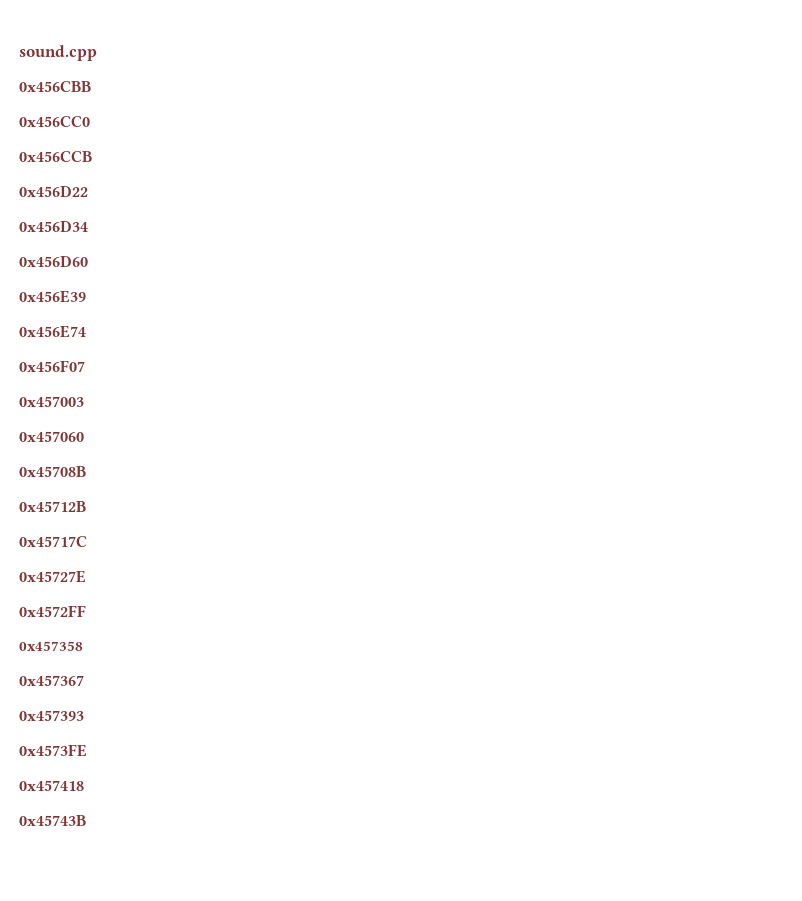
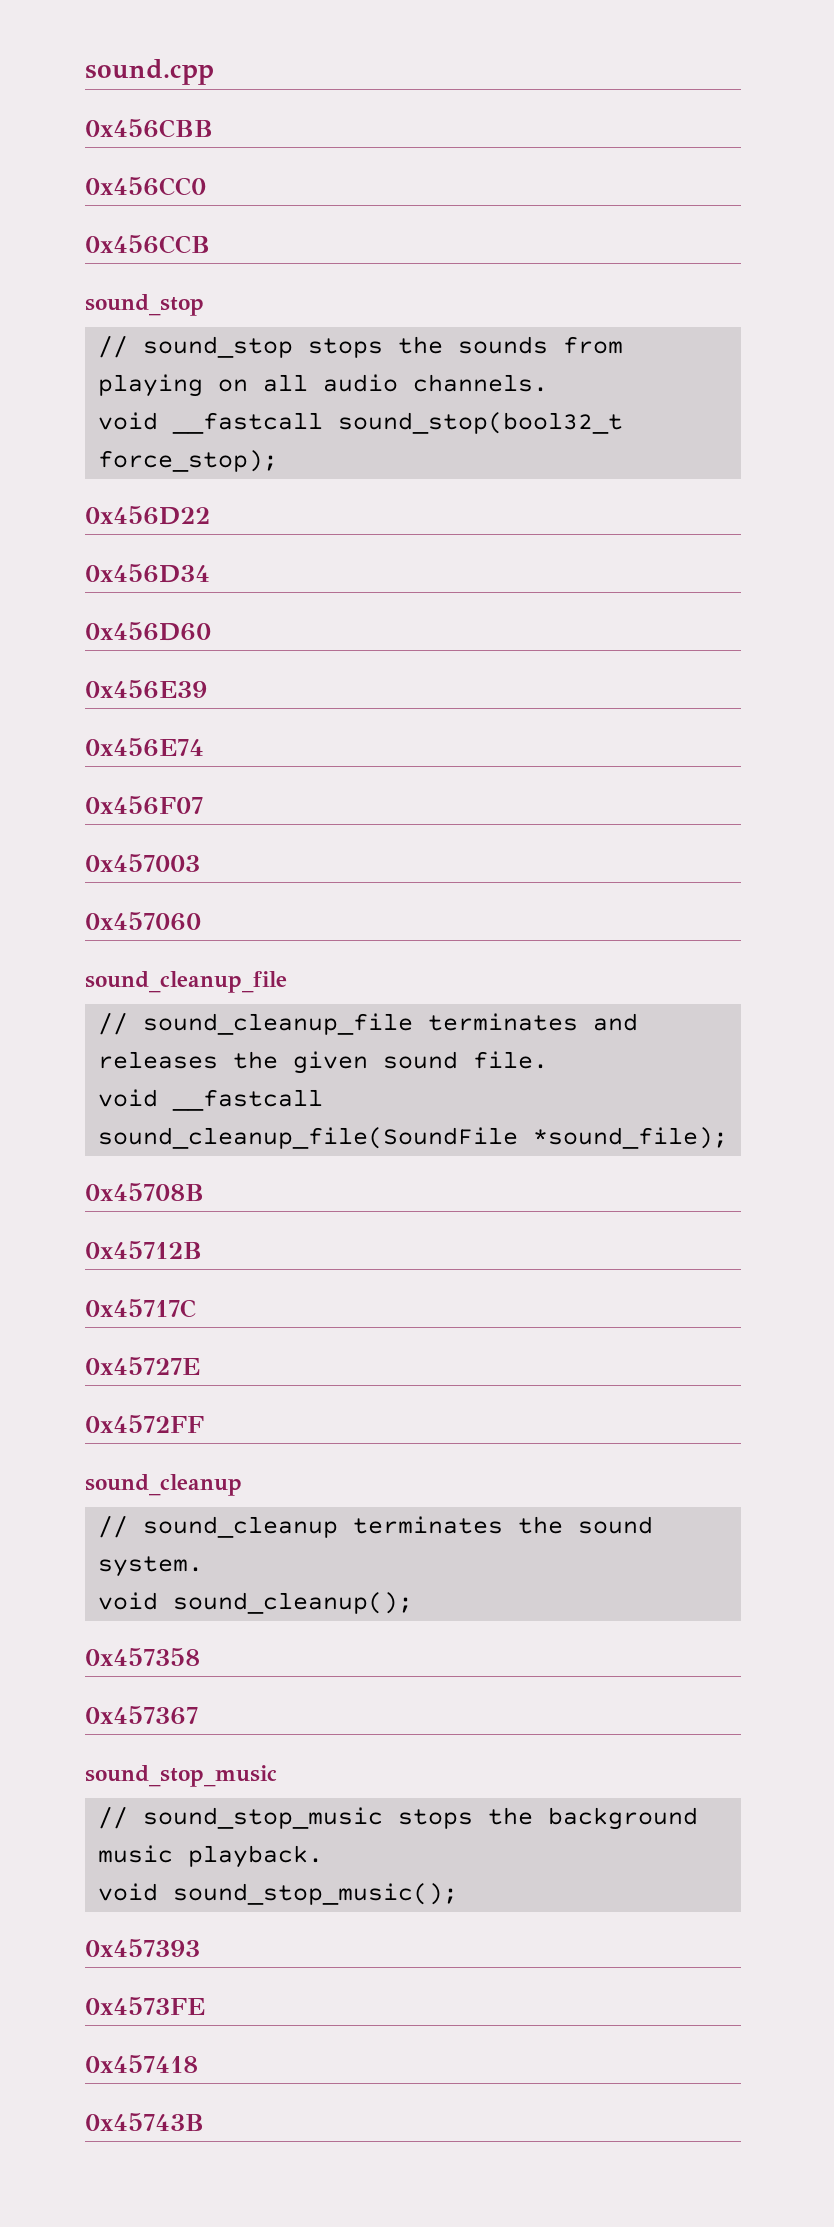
  0x456CCB
+ sound_stop
+ // sound_stop stops the sounds from playing on all audio channels.
+ void __fastcall sound_stop(bool32_t force_stop);
  0x457060
+ sound_cleanup_file
+ // sound_cleanup_file terminates and releases the given sound file.
+ void __fastcall sound_cleanup_file(SoundFile *sound_file);
  0x4572FF
+ sound_cleanup
+ // sound_cleanup terminates the sound system.
+ void sound_cleanup();
  0x457358
  0x457367
+ sound_stop_music
+ // sound_stop_music stops the background music playback.
+ void sound_stop_music();

